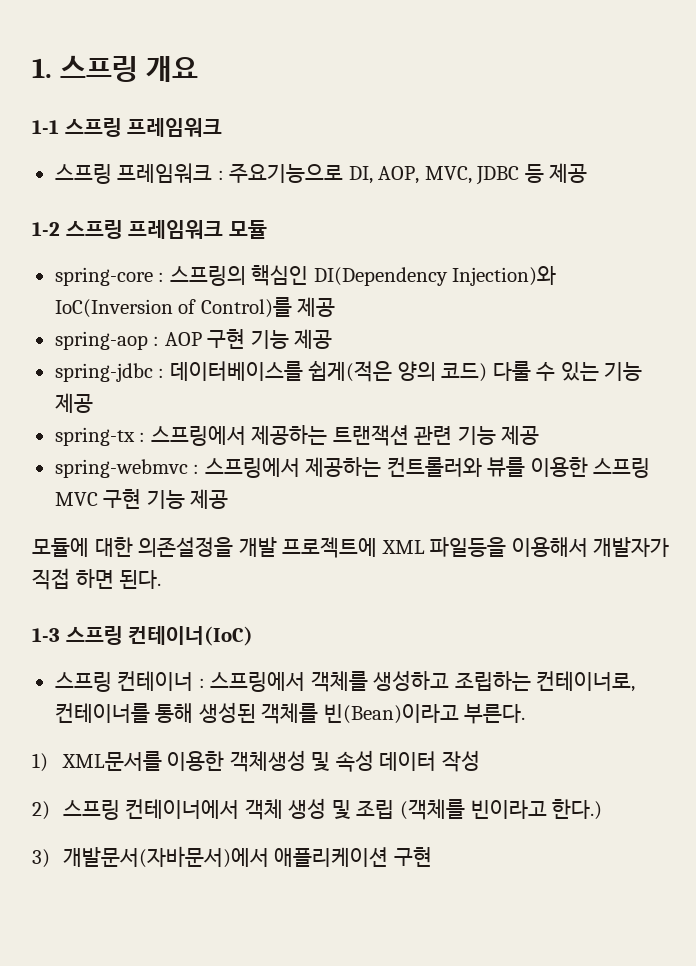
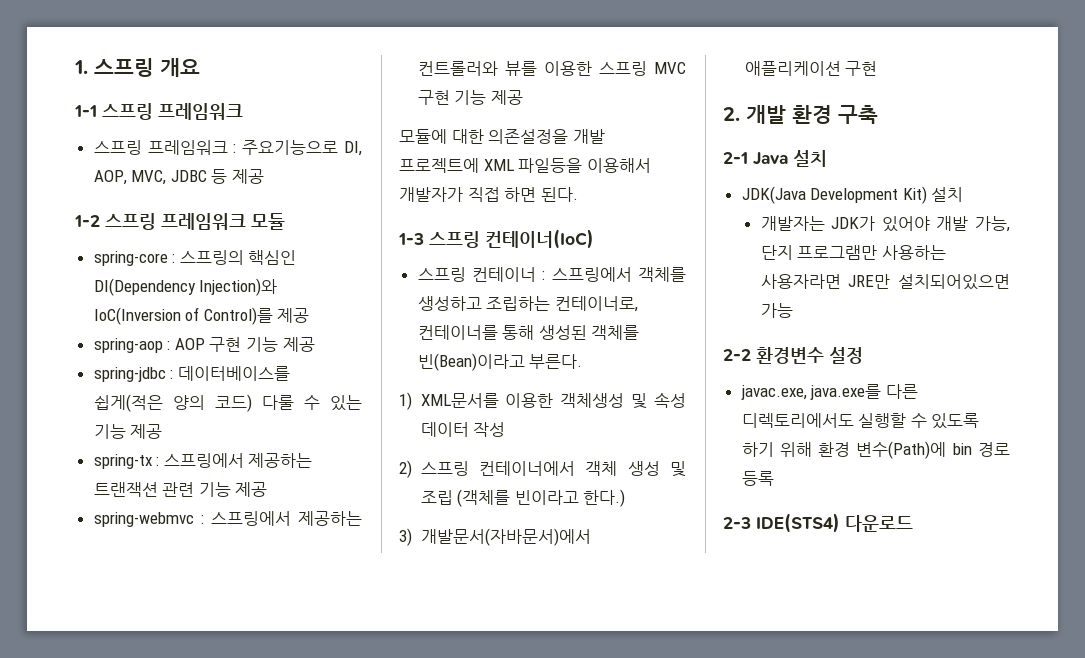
+ 2. 개발 환경 구축
+ 2-1 Java 설치
+ JDK(Java Development Kit) 설치
+ 개발자는 JDK가 있어야 개발 가능, 단지 프로그램만 사용하는 사용자라면 JRE만 설치되어있으면 가능
+ 2-2 환경변수 설정
+ javac.exe, java.exe를 다른 디렉토리에서도 실행할 수 있도록 하기 위해 환경 변수(Path)에 bin 경로 등록
+ 2-3 IDE(STS4) 다운로드

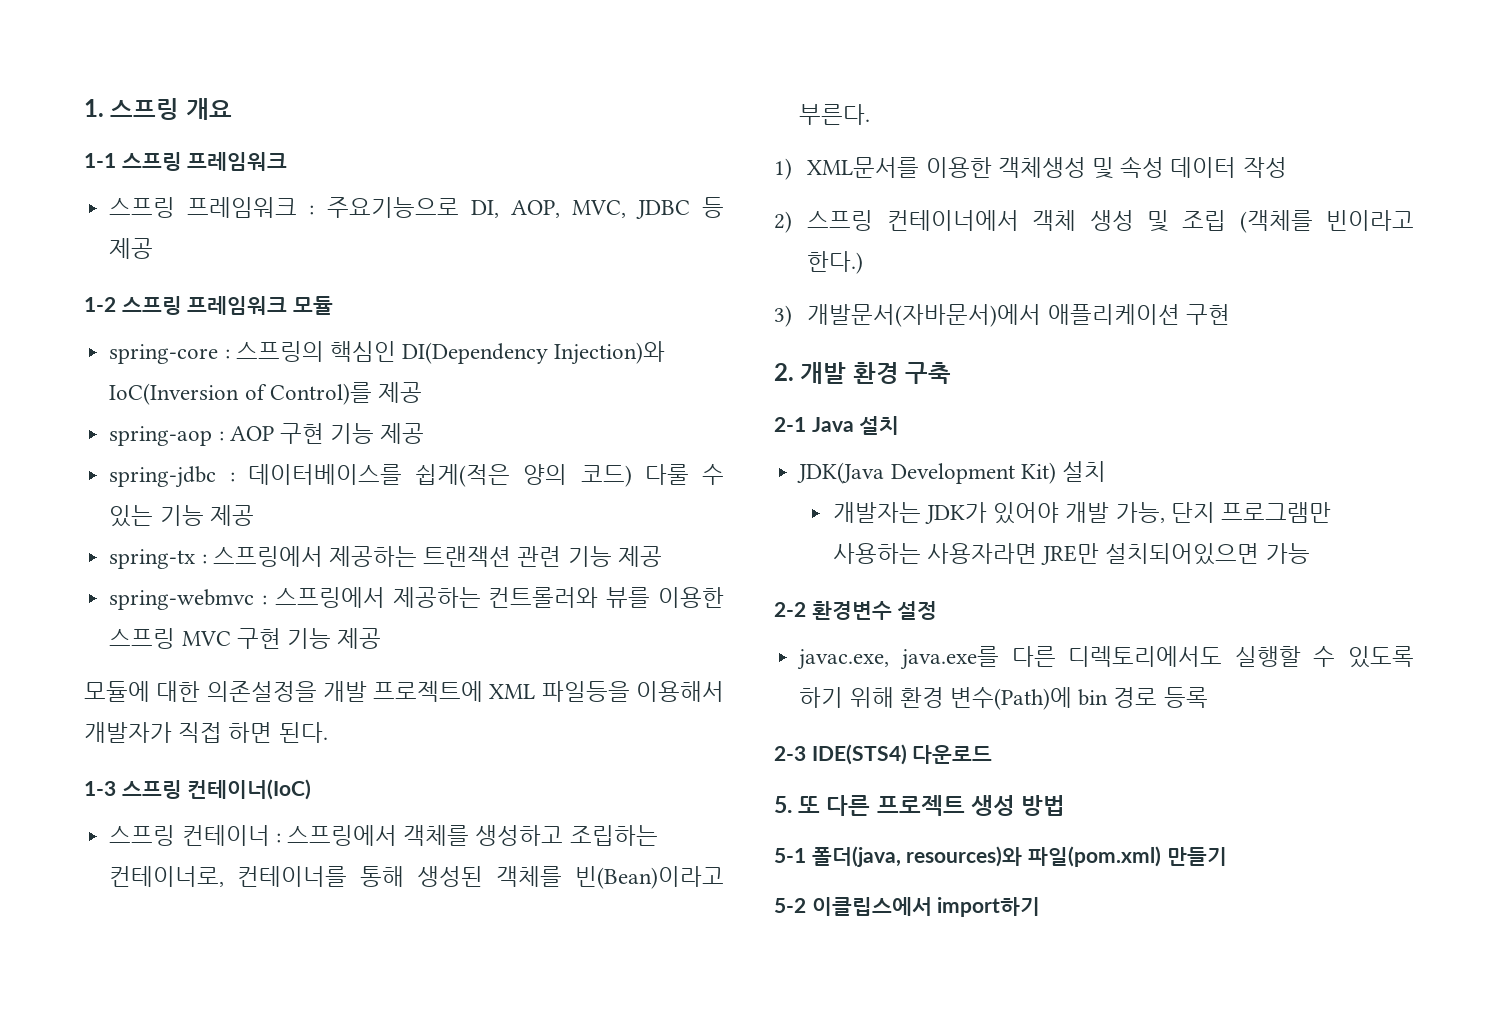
+ 5. 또 다른 프로젝트 생성 방법
+ 5-1 폴더(java, resources)와 파일(pom.xml) 만들기
+ 5-2 이클립스에서 import하기

